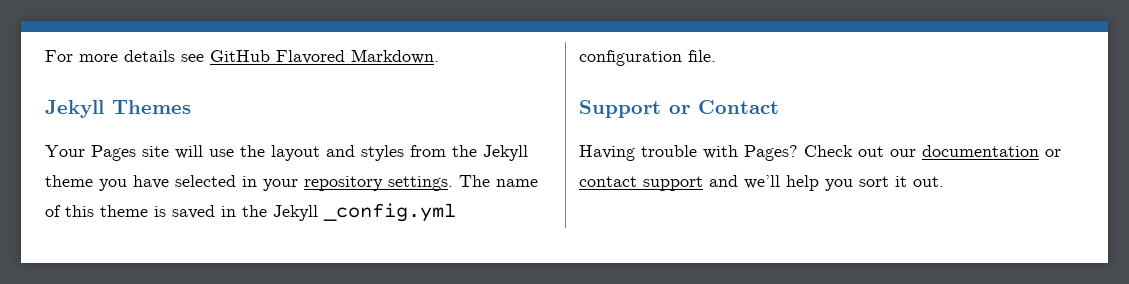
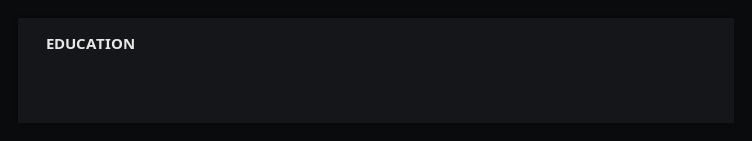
- For more details see GitHub Flavored Markdown.
- Jekyll Themes
- Your Pages site will use the layout and styles from the Jekyll theme you have selected in your repository settings. The name of this theme is saved in the Jekyll _config.yml configuration file.
- Support or Contact
- Having trouble with Pages? Check out our documentation or contact support and we’ll help you sort it out.
+ EDUCATION

